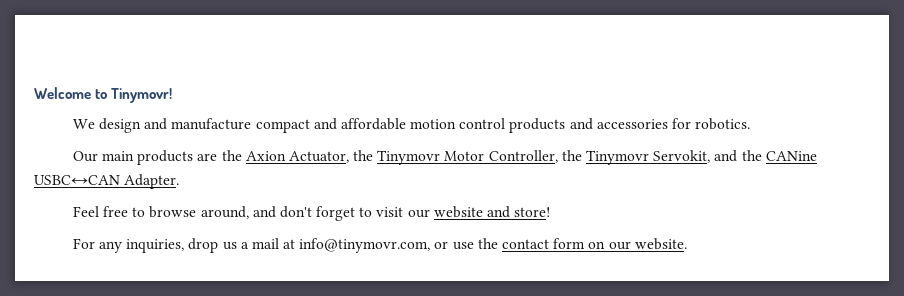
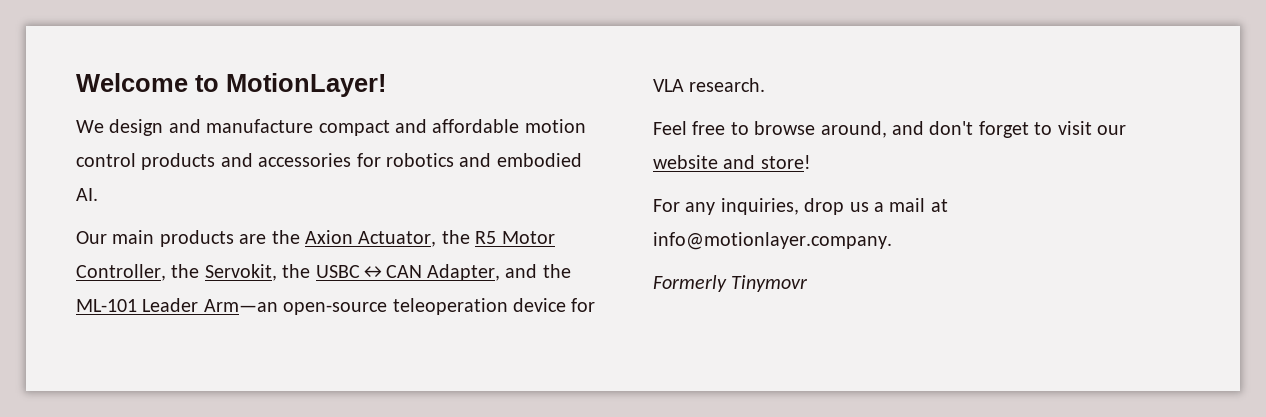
- Welcome to Tinymovr!
+ Welcome to MotionLayer!
- We design and manufacture compact and affordable motion control products and accessories for robotics.
+ We design and manufacture compact and affordable motion control products and accessories for robotics and embodied AI.
- Our main products are the Axion Actuator, the Tinymovr Motor Controller, the Tinymovr Servokit, and the CANine USBC↔CAN Adapter.
+ Our main products are the Axion Actuator, the R5 Motor Controller, the Servokit, the USBC↔CAN Adapter, and the ML-101 Leader Arm—an open-source teleoperation device for VLA research.
- For any inquiries, drop us a mail at info@tinymovr.com, or use the contact form on our website.
+ For any inquiries, drop us a mail at info@motionlayer.company.
+ Formerly Tinymovr

